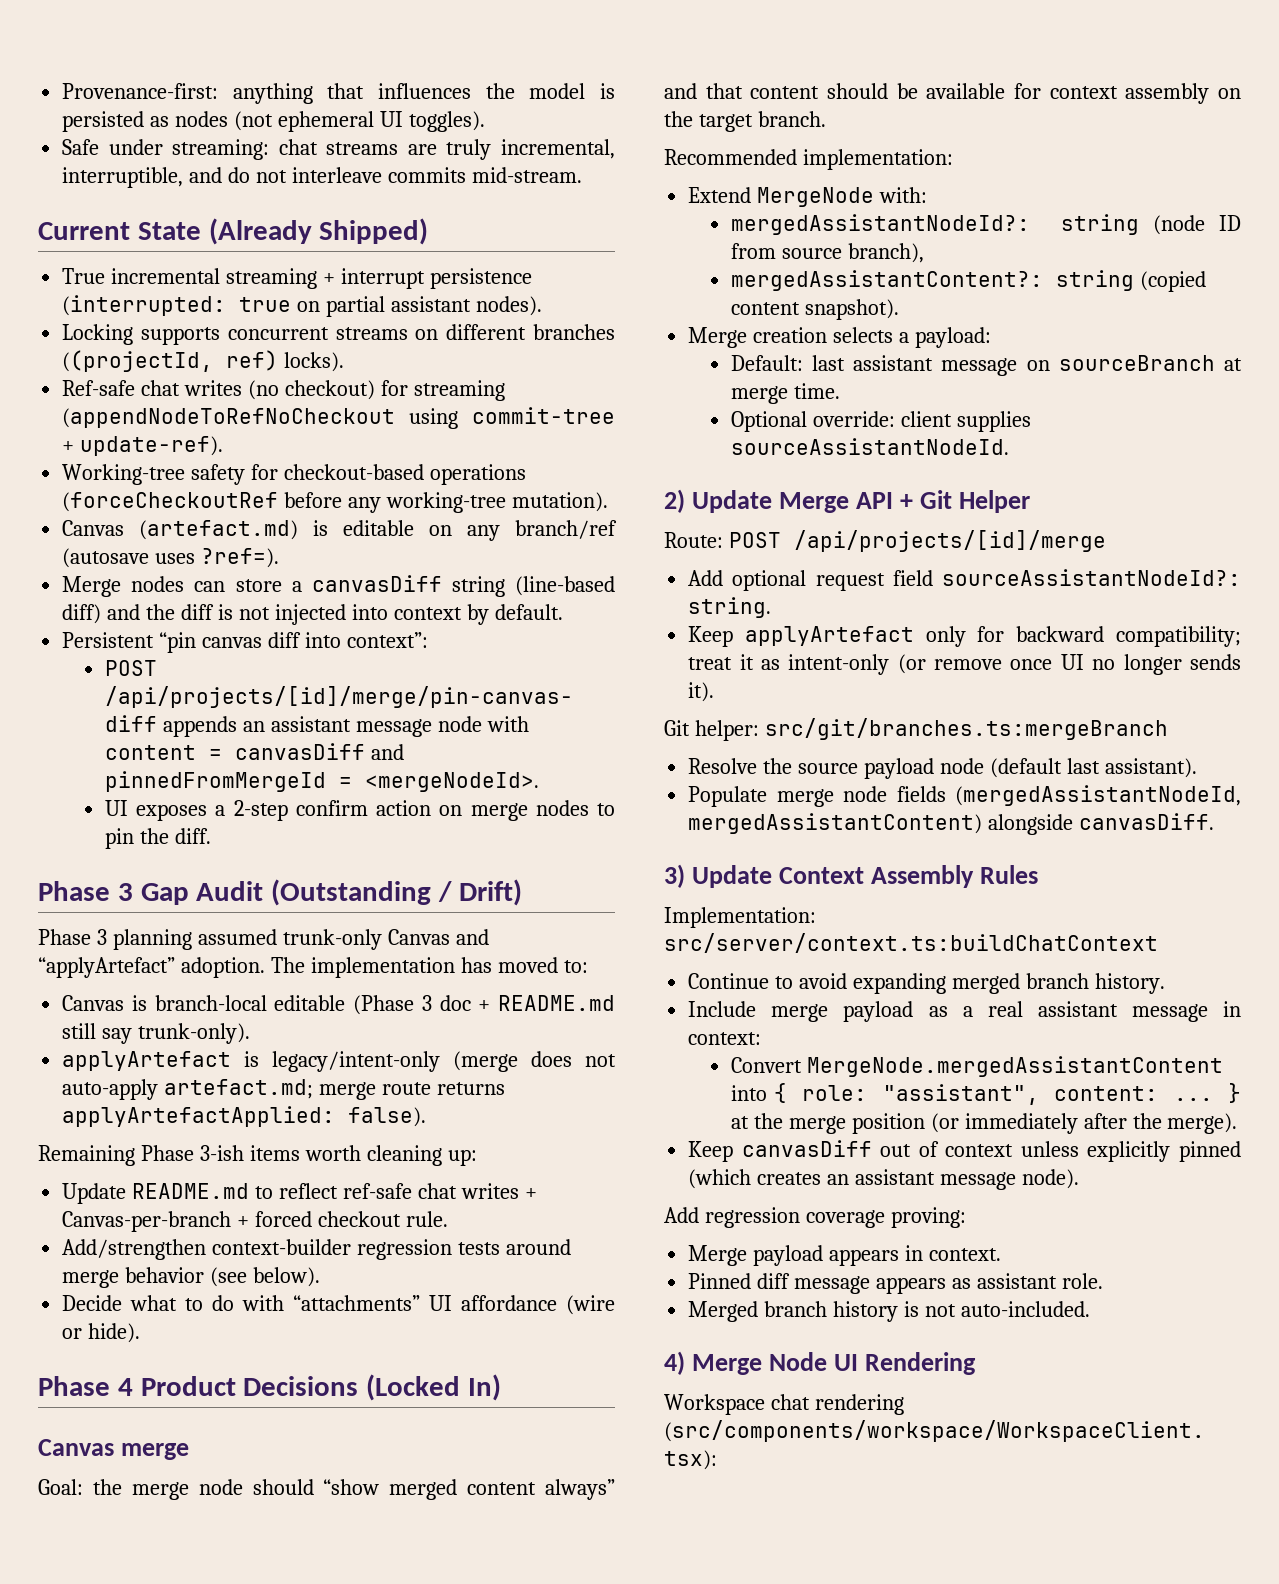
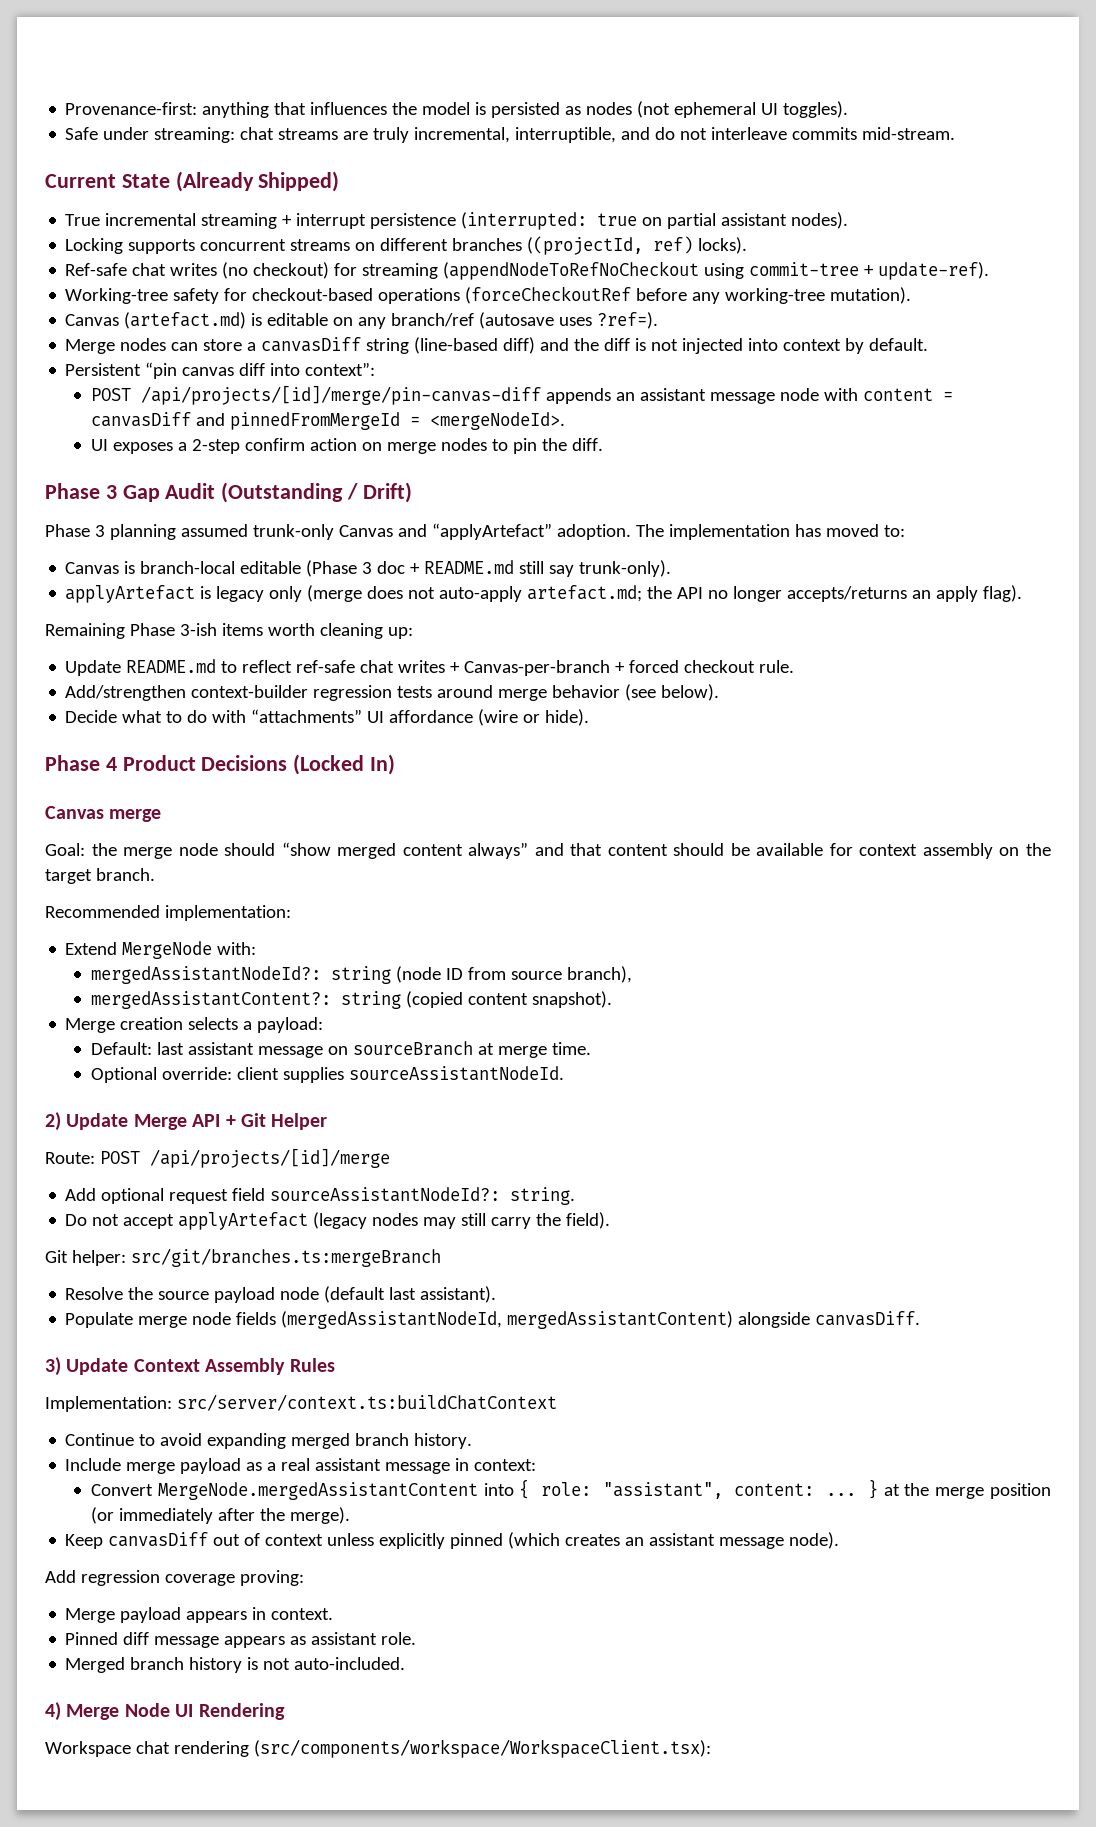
- applyArtefact is legacy/intent-only (merge does not auto-apply artefact.md; merge route returns applyArtefactApplied: false).
+ applyArtefact is legacy only (merge does not auto-apply artefact.md; the API no longer accepts/returns an apply flag).
- Keep applyArtefact only for backward compatibility; treat it as intent-only (or remove once UI no longer sends it).
+ Do not accept applyArtefact (legacy nodes may still carry the field).

